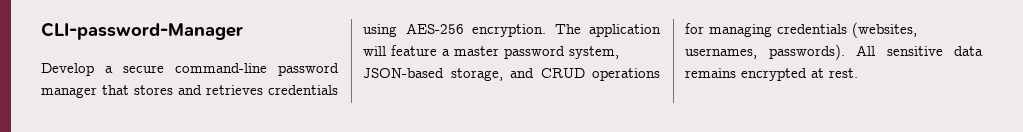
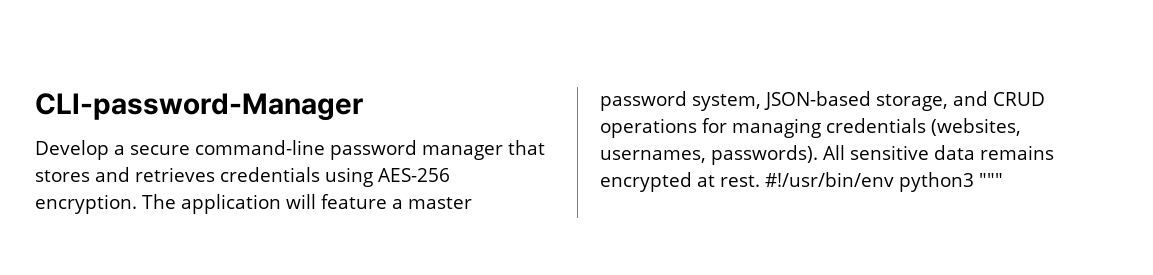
+ #!/usr/bin/env python3 """

